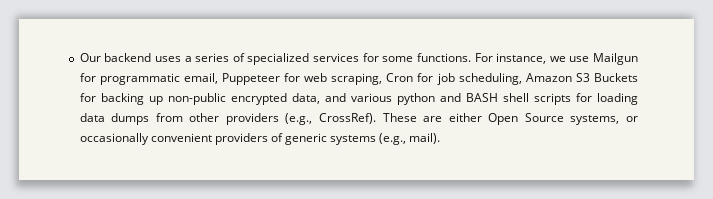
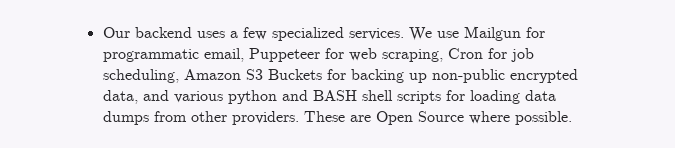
- Our backend uses a series of specialized services for some functions. For instance, we use Mailgun for programmatic email, Puppeteer for web scraping, Cron for job scheduling, Amazon S3 Buckets for backing up non-public encrypted data, and various python and BASH shell scripts for loading data dumps from other providers (e.g., CrossRef).
+ Our backend uses a few specialized services. We use Mailgun for programmatic email, Puppeteer for web scraping, Cron for job scheduling, Amazon S3 Buckets for backing up non-public encrypted data, and various python and BASH shell scripts for loading data dumps from other providers.
- These are either Open Source systems, or occasionally convenient providers of generic systems (e.g., mail).
+ These are Open Source where possible.

